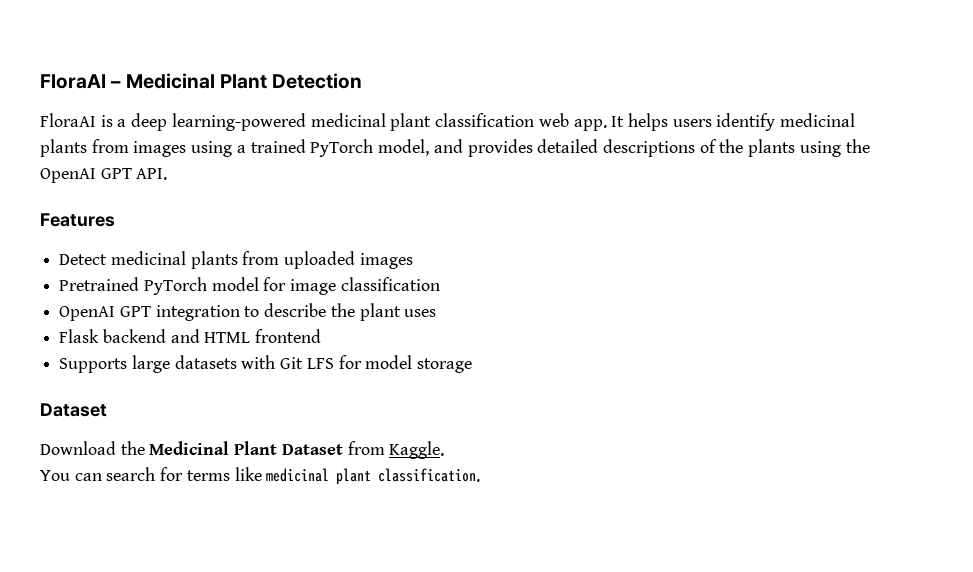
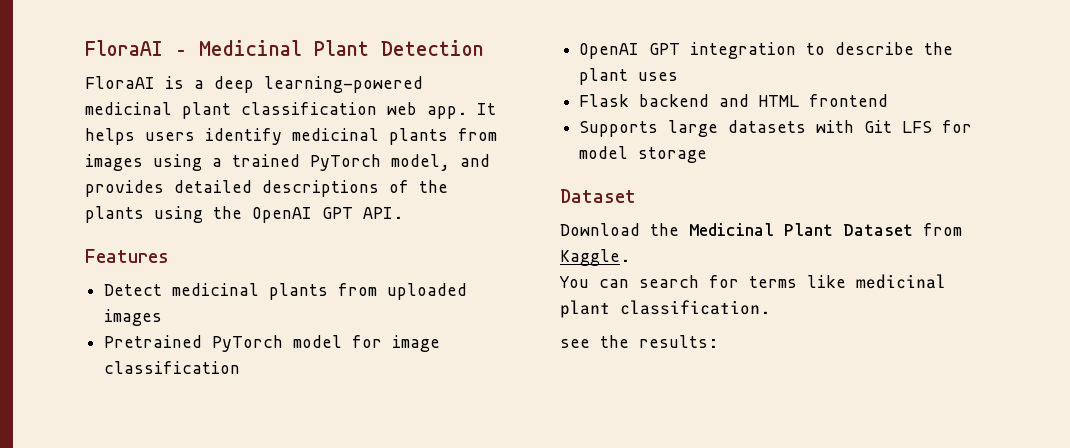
+ see the results:

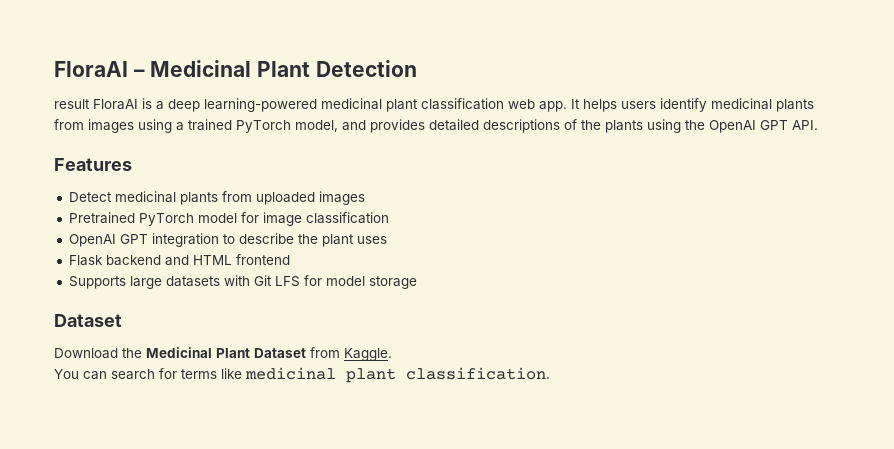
- FloraAI is a deep learning-powered medicinal plant classification web app.
+ result FloraAI is a deep learning-powered medicinal plant classification web app.
- see the results:

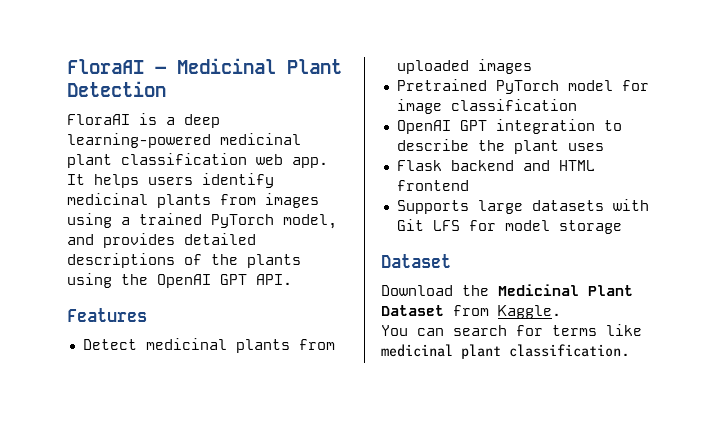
- result FloraAI is a deep learning-powered medicinal plant classification web app.
+ FloraAI is a deep learning-powered medicinal plant classification web app.

